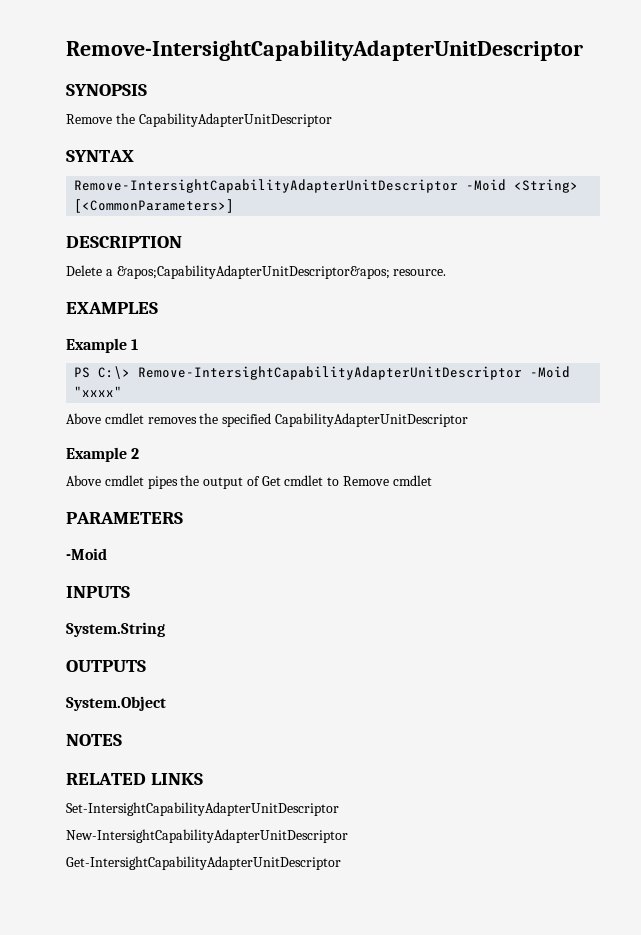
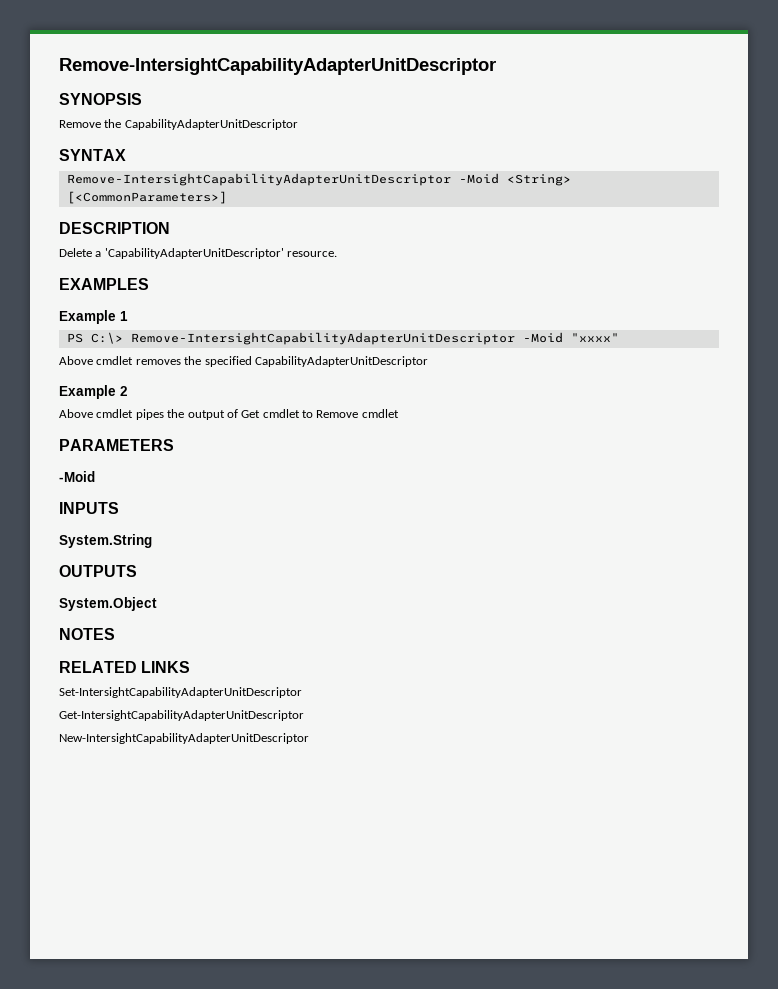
- Delete a &apos;CapabilityAdapterUnitDescriptor&apos; resource.
+ Delete a 'CapabilityAdapterUnitDescriptor' resource.
+ Get-IntersightCapabilityAdapterUnitDescriptor
- Get-IntersightCapabilityAdapterUnitDescriptor

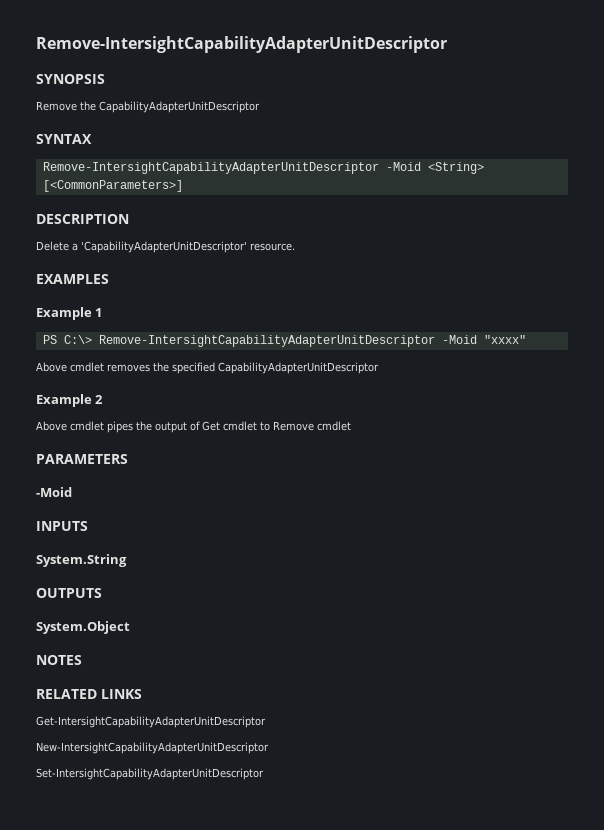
- Set-IntersightCapabilityAdapterUnitDescriptor
+ Set-IntersightCapabilityAdapterUnitDescriptor

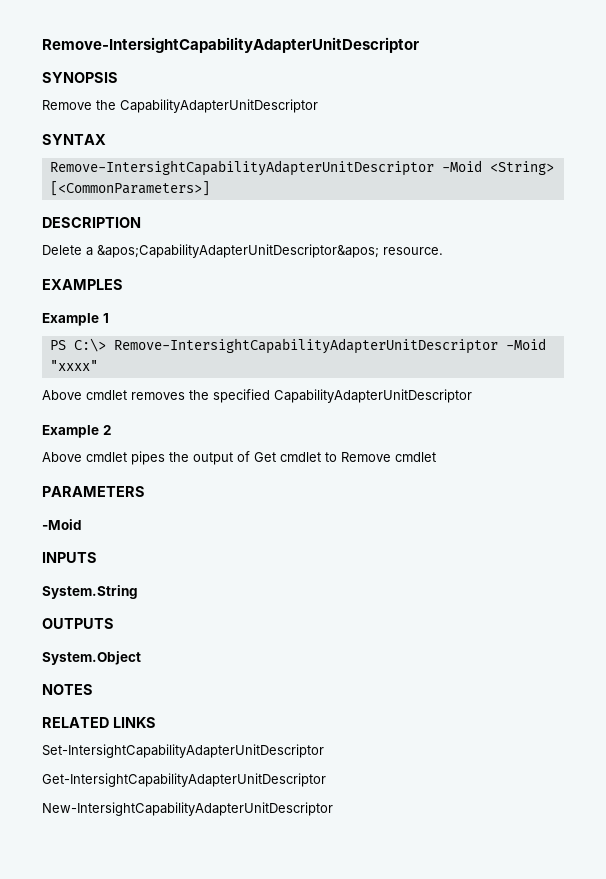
- Delete a 'CapabilityAdapterUnitDescriptor' resource.
+ Delete a &apos;CapabilityAdapterUnitDescriptor&apos; resource.
+ Set-IntersightCapabilityAdapterUnitDescriptor
- Set-IntersightCapabilityAdapterUnitDescriptor

